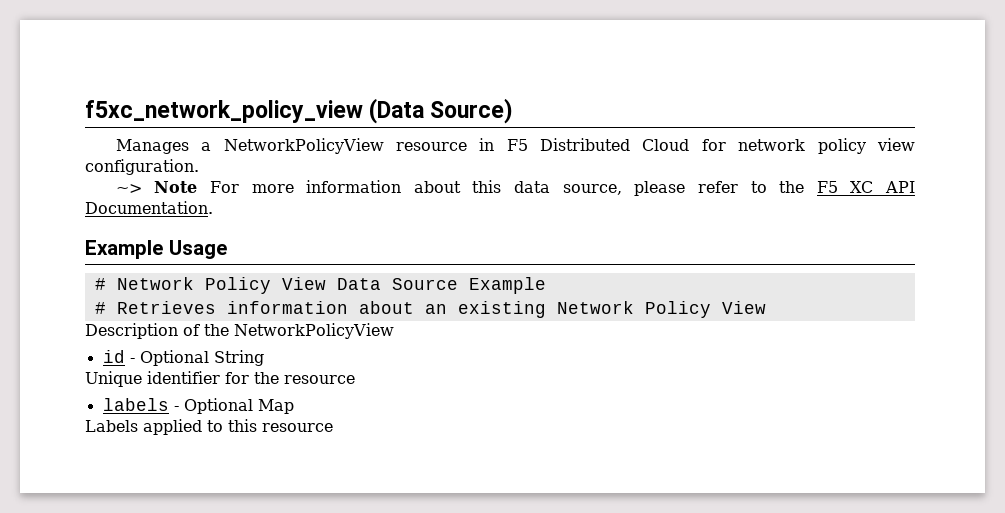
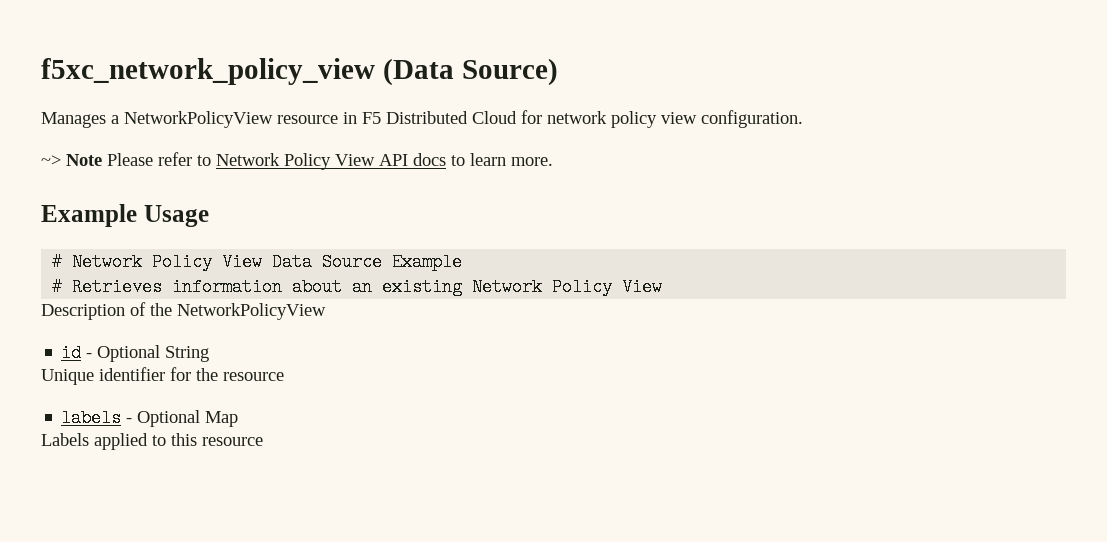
- ~> Note For more information about this data source, please refer to the F5 XC API Documentation.
+ ~> Note Please refer to Network Policy View API docs to learn more.

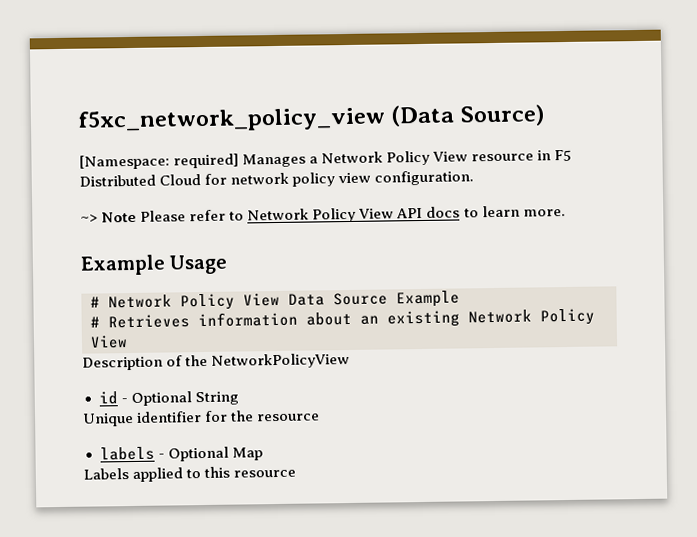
- Manages a NetworkPolicyView resource in F5 Distributed Cloud for network policy view configuration.
+ [Namespace: required] Manages a Network Policy View resource in F5 Distributed Cloud for network policy view configuration.

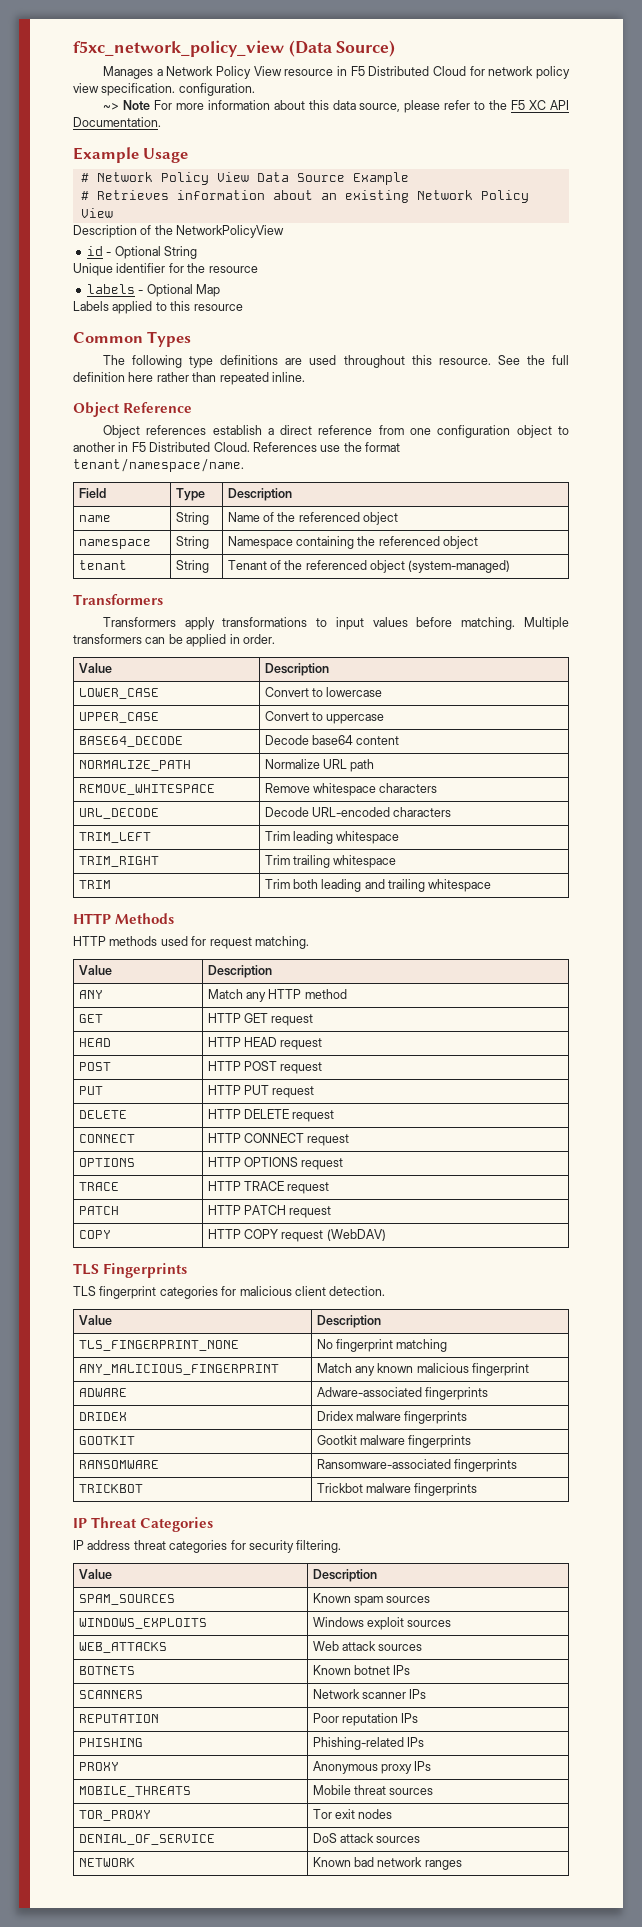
- [Namespace: required] Manages a Network Policy View resource in F5 Distributed Cloud for network policy view configuration.
+ Manages a Network Policy View resource in F5 Distributed Cloud for network policy view specification. configuration.
- ~> Note Please refer to Network Policy View API docs to learn more.
+ ~> Note For more information about this data source, please refer to the F5 XC API Documentation.
+ Common Types
+ The following type definitions are used throughout this resource. See the full definition here rather than repeated inline.
+ Object Reference
+ Object references establish a direct reference from one configuration object to another in F5 Distributed Cloud. References use the format tenant/namespace/name.
+ Field | Type | Description
+ name | String | Name of the referenced object
+ namespace | String | Namespace containing the referenced object
+ tenant | String | Tenant of the referenced object (system-managed)
+ Transformers
+ Transformers apply transformations to input values before matching. Multiple transformers can be applied in order.
+ Value | Description
+ LOWER_CASE | Convert to lowercase
+ UPPER_CASE | Convert to uppercase
+ BASE64_DECODE | Decode base64 content
+ NORMALIZE_PATH | Normalize URL path
+ REMOVE_WHITESPACE | Remove whitespace characters
+ URL_DECODE | Decode URL-encoded characters
+ TRIM_LEFT | Trim leading whitespace
+ TRIM_RIGHT | Trim trailing whitespace
+ TRIM | Trim both leading and trailing whitespace
+ HTTP Methods
+ HTTP methods used for request matching.
+ Value | Description
+ ANY | Match any HTTP method
+ GET | HTTP GET request
+ HEAD | HTTP HEAD request
+ POST | HTTP POST request
+ PUT | HTTP PUT request
+ DELETE | HTTP DELETE request
+ CONNECT | HTTP CONNECT request
+ OPTIONS | HTTP OPTIONS request
+ TRACE | HTTP TRACE request
+ PATCH | HTTP PATCH request
+ COPY | HTTP COPY request (WebDAV)
+ TLS Fingerprints
+ TLS fingerprint categories for malicious client detection.
+ Value | Description
+ TLS_FINGERPRINT_NONE | No fingerprint matching
+ ANY_MALICIOUS_FINGERPRINT | Match any known malicious fingerprint
+ ADWARE | Adware-associated fingerprints
+ DRIDEX | Dridex malware fingerprints
+ GOOTKIT | Gootkit malware fingerprints
+ RANSOMWARE | Ransomware-associated fingerprints
+ TRICKBOT | Trickbot malware fingerprints
+ IP Threat Categories
+ IP address threat categories for security filtering.
+ Value | Description
+ SPAM_SOURCES | Known spam sources
+ WINDOWS_EXPLOITS | Windows exploit sources
+ WEB_ATTACKS | Web attack sources
+ BOTNETS | Known botnet IPs
+ SCANNERS | Network scanner IPs
+ REPUTATION | Poor reputation IPs
+ PHISHING | Phishing-related IPs
+ PROXY | Anonymous proxy IPs
+ MOBILE_THREATS | Mobile threat sources
+ TOR_PROXY | Tor exit nodes
+ DENIAL_OF_SERVICE | DoS attack sources
+ NETWORK | Known bad network ranges

